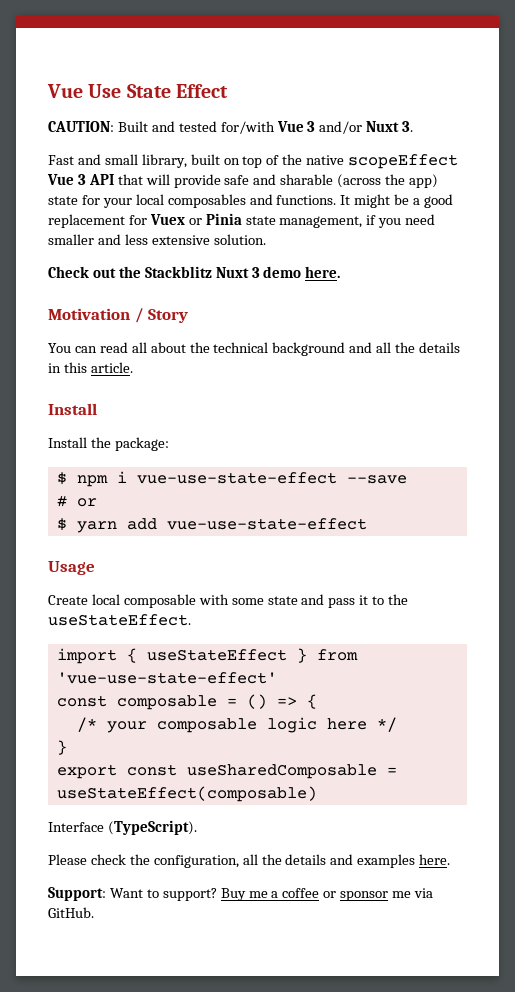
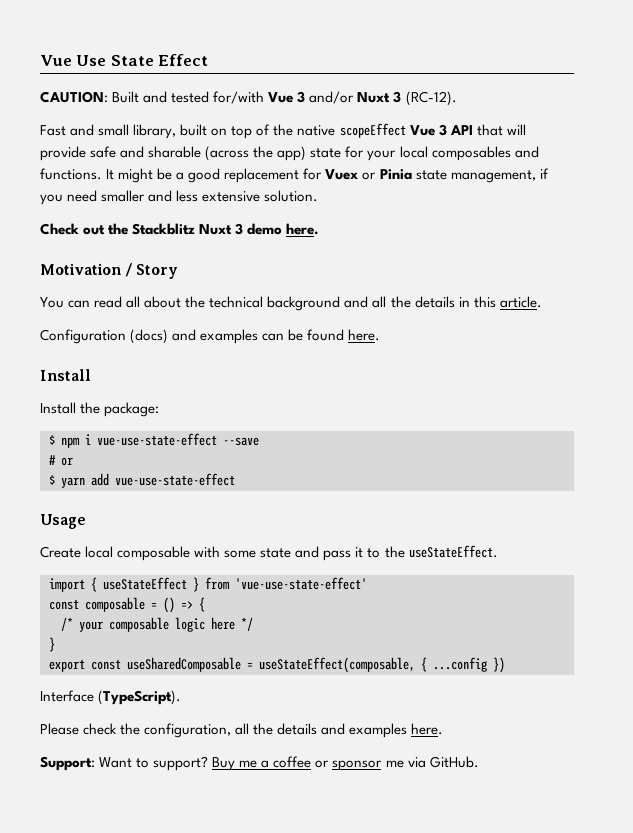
- CAUTION: Built and tested for/with Vue 3 and/or Nuxt 3.
+ CAUTION: Built and tested for/with Vue 3 and/or Nuxt 3 (RC-12).
+ Configuration (docs) and examples can be found here.
- export const useSharedComposable = useStateEffect(composable)
+ export const useSharedComposable = useStateEffect(composable, { ...config })

